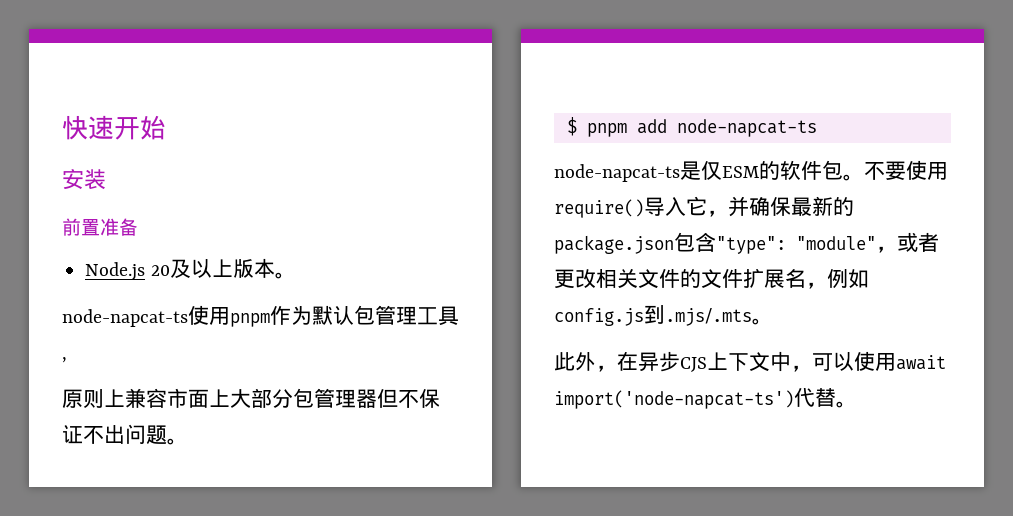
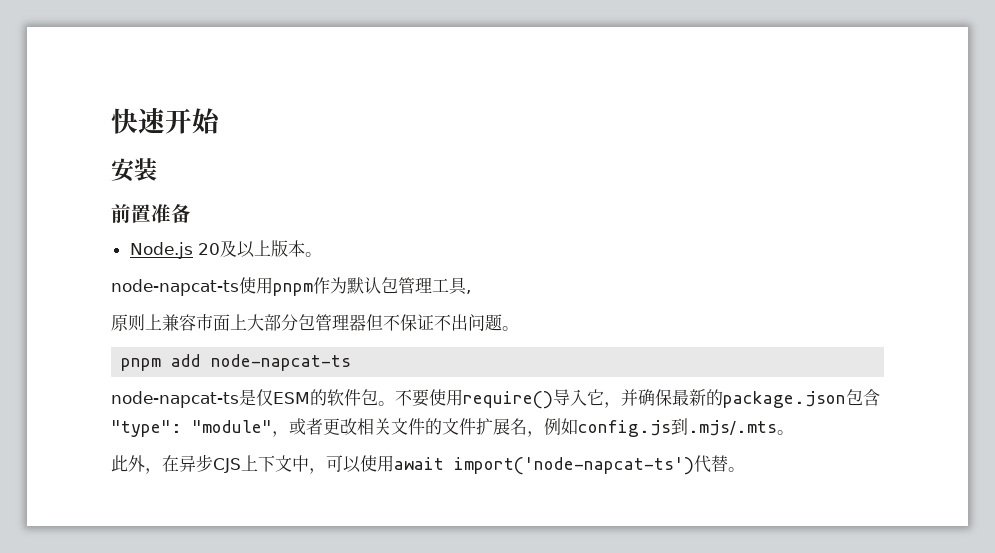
- $ pnpm add node-napcat-ts
+ pnpm add node-napcat-ts

